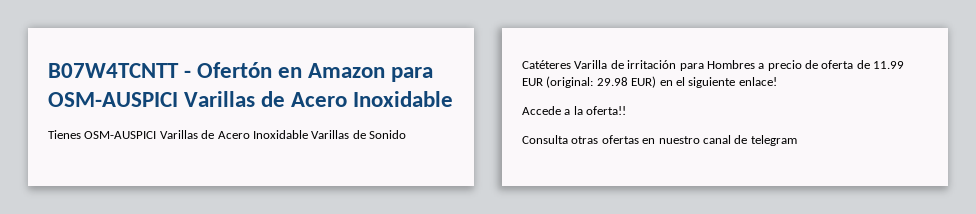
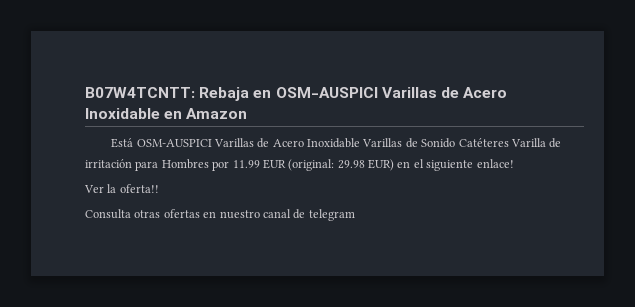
- B07W4TCNTT - Ofertón en Amazon para OSM-AUSPICI Varillas de Acero Inoxidable
- Tienes OSM-AUSPICI Varillas de Acero Inoxidable Varillas de Sonido Catéteres Varilla de irritación para Hombres a precio de oferta de 11.99 EUR (original: 29.98 EUR) en el siguiente enlace!
+ B07W4TCNTT: Rebaja en OSM-AUSPICI Varillas de Acero Inoxidable en Amazon
+ Está OSM-AUSPICI Varillas de Acero Inoxidable Varillas de Sonido Catéteres Varilla de irritación para Hombres por 11.99 EUR (original: 29.98 EUR) en el siguiente enlace!
- Accede a la oferta!!
+ Ver la oferta!!

